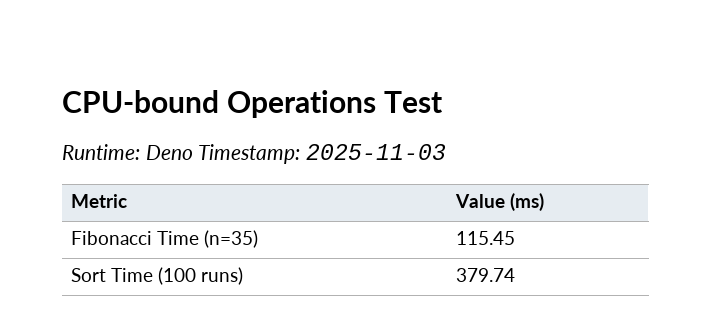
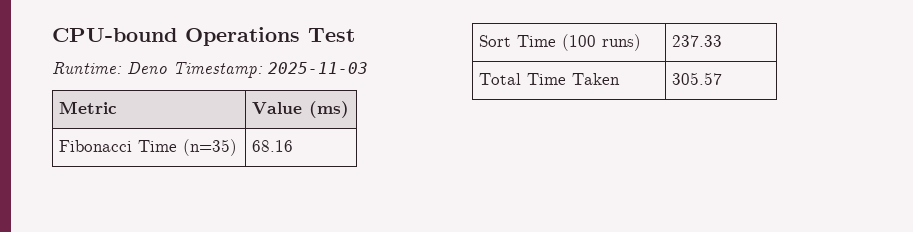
- Fibonacci Time (n=35) | 115.45
+ Fibonacci Time (n=35) | 68.16
- Sort Time (100 runs) | 379.74
+ Sort Time (100 runs) | 237.33
+ Total Time Taken | 305.57

